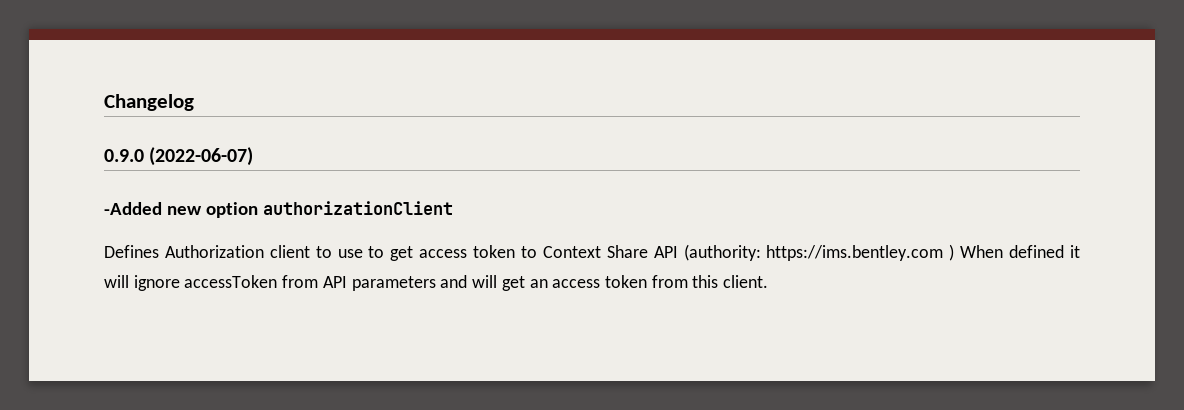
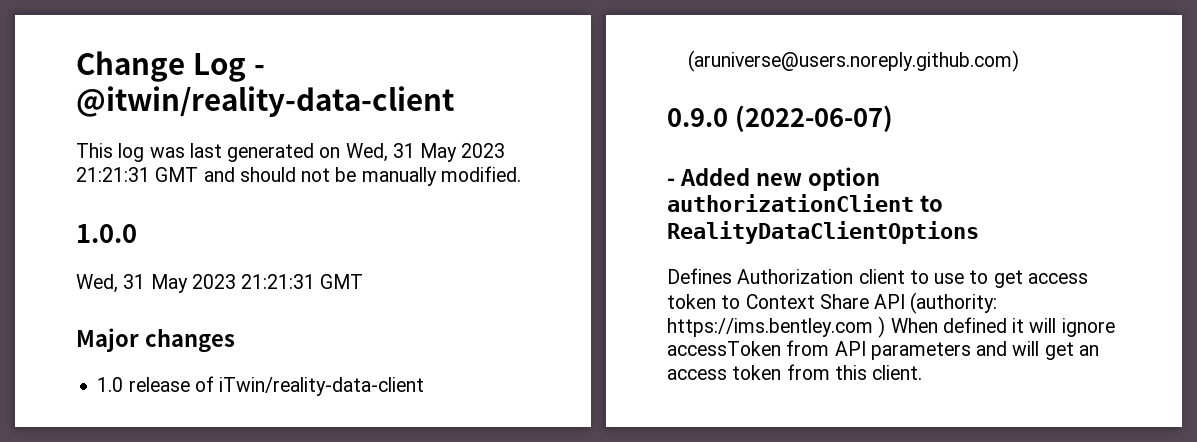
- Changelog
+ Change Log - @itwin/reality-data-client
+ This log was last generated on Wed, 31 May 2023 21:21:31 GMT and should not be manually modified.
+ 1.0.0
+ Wed, 31 May 2023 21:21:31 GMT
+ Major changes
+ 1.0 release of iTwin/reality-data-client (aruniverse@users.noreply.github.com)
- -Added new option authorizationClient
+ - Added new option authorizationClient to RealityDataClientOptions

